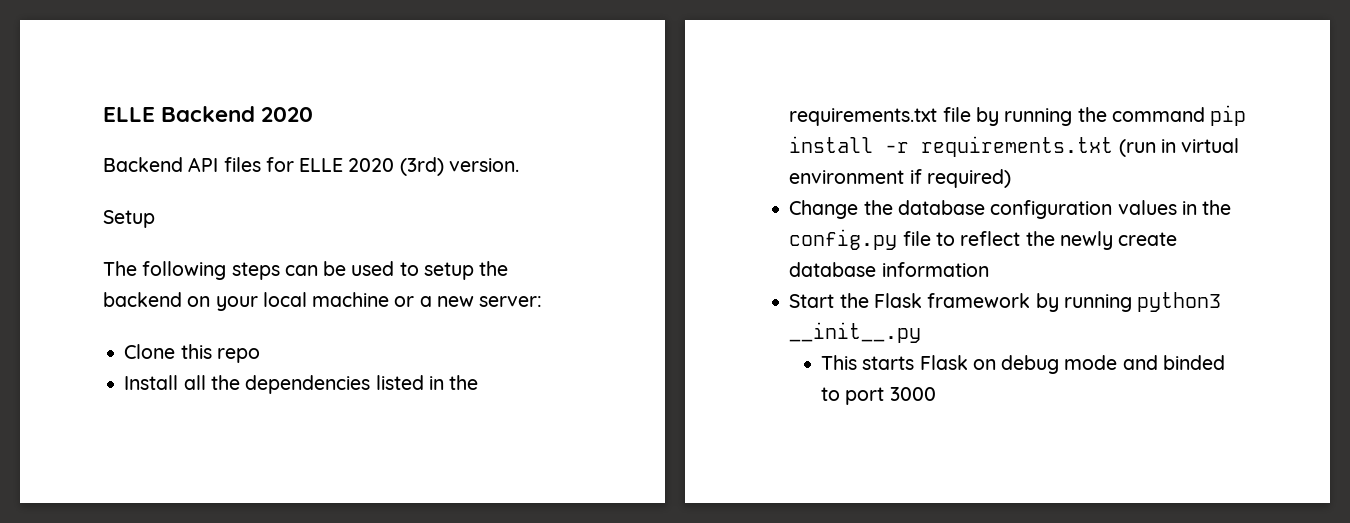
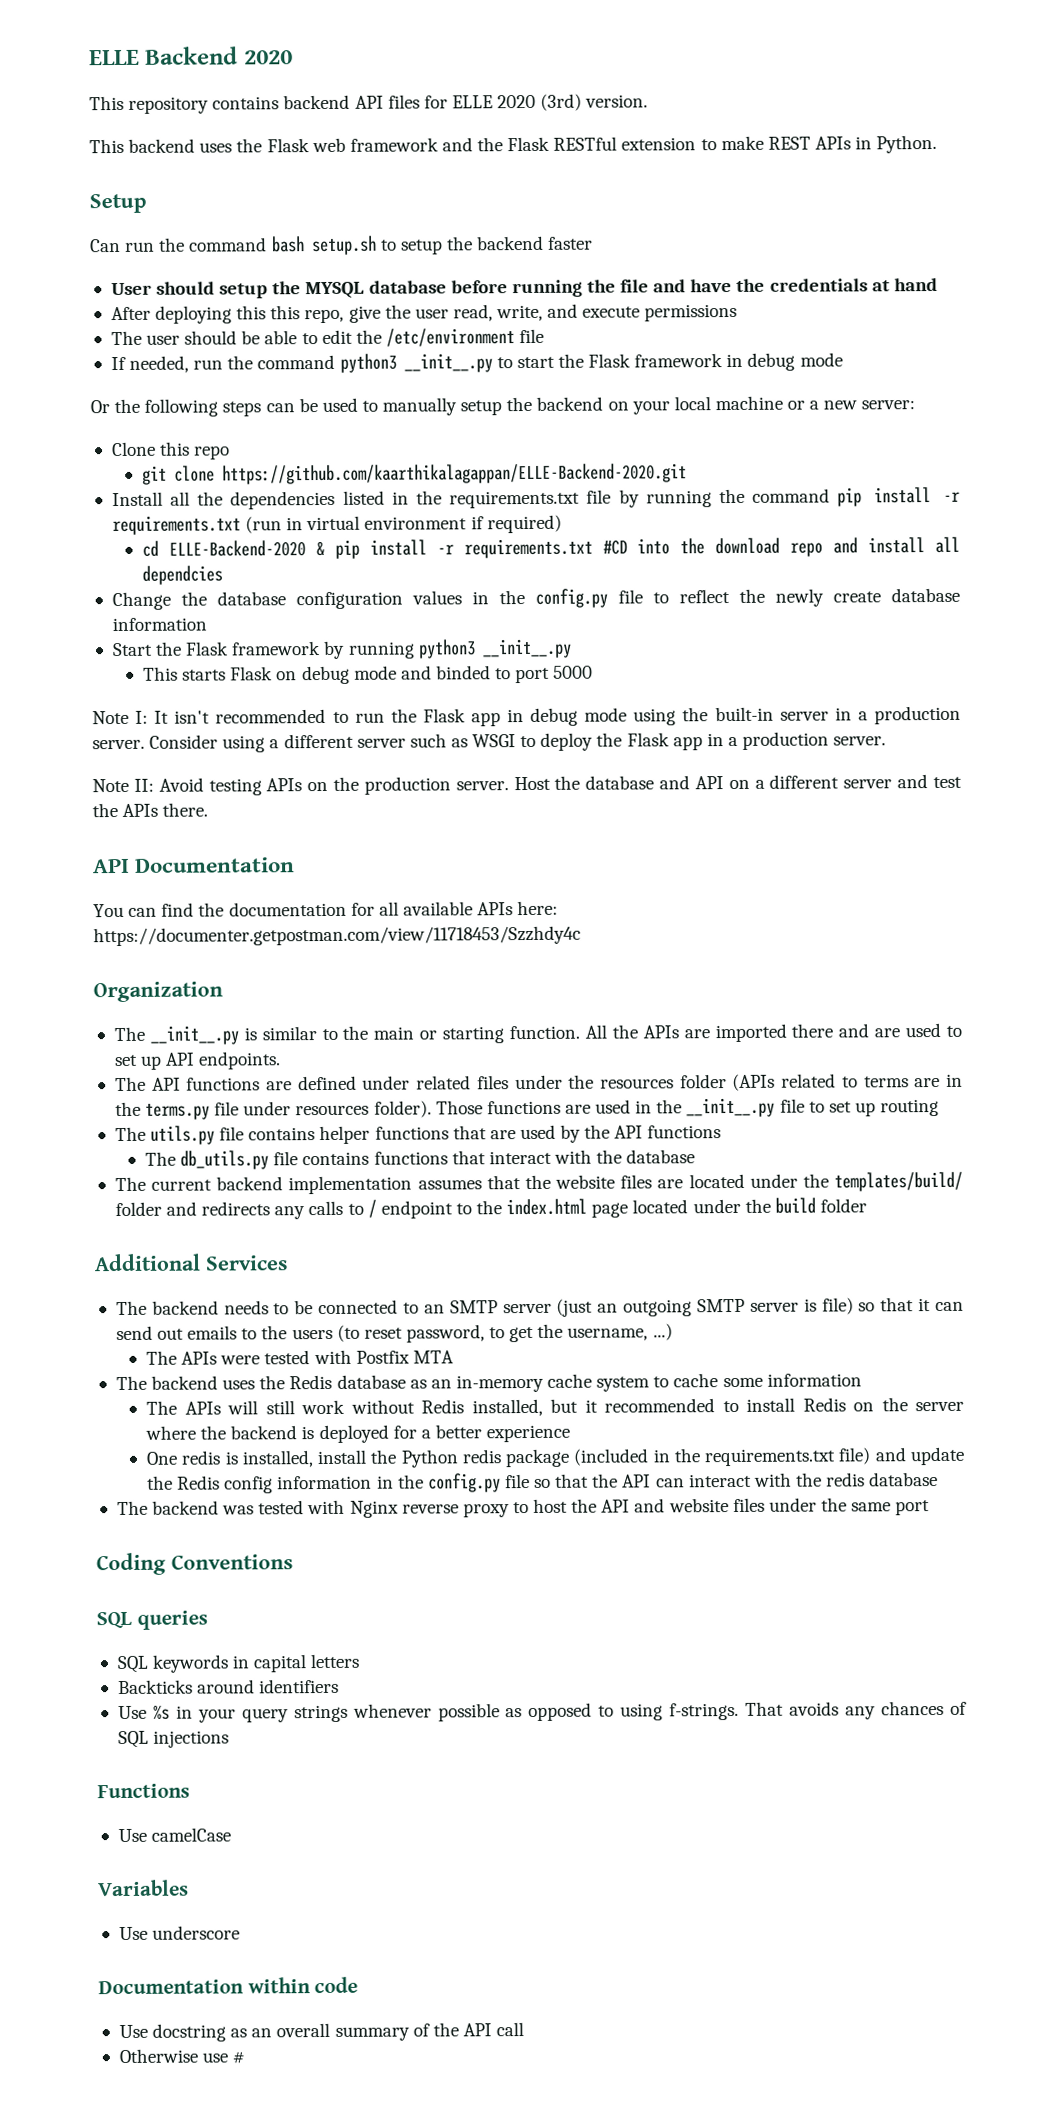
- Backend API files for ELLE 2020 (3rd) version.
+ This repository contains backend API files for ELLE 2020 (3rd) version.
+ This backend uses the Flask web framework and the Flask RESTful extension to make REST APIs in Python.
  Setup
- The following steps can be used to setup the backend on your local machine or a new server:
+ Can run the command bash setup.sh to setup the backend faster
+ User should setup the MYSQL database before running the file and have the credentials at hand
+ After deploying this this repo, give the user read, write, and execute permissions
+ The user should be able to edit the /etc/environment file
+ If needed, run the command python3 __init__.py to start the Flask framework in debug mode
+ Or the following steps can be used to manually setup the backend on your local machine or a new server:
+ git clone https://github.com/kaarthikalagappan/ELLE-Backend-2020.git
+ cd ELLE-Backend-2020 & pip install -r requirements.txt #CD into the download repo and install all dependcies
- This starts Flask on debug mode and binded to port 3000
+ This starts Flask on debug mode and binded to port 5000
+ Note I: It isn't recommended to run the Flask app in debug mode using the built-in server in a production server. Consider using a different server such as WSGI to deploy the Flask app in a production server.
+ Note II: Avoid testing APIs on the production server. Host the database and API on a different server and test the APIs there.
+ API Documentation
+ You can find the documentation for all available APIs here: https://documenter.getpostman.com/view/11718453/Szzhdy4c
+ Organization
+ The __init__.py is similar to the main or starting function. All the APIs are imported there and are used to set up API endpoints.
+ The API functions are defined under related files under the resources folder (APIs related to terms are in the terms.py file under resources folder). Those functions are used in the __init__.py file to set up routing
+ The utils.py file contains helper functions that are used by the API functions
+ The db_utils.py file contains functions that interact with the database
+ The current backend implementation assumes that the website files are located under the templates/build/ folder and redirects any calls to / endpoint to the index.html page located under the build folder
+ Additional Services
+ The backend needs to be connected to an SMTP server (just an outgoing SMTP server is file) so that it can send out emails to the users (to reset password, to get the username, ...)
+ The APIs were tested with Postfix MTA
+ The backend uses the Redis database as an in-memory cache system to cache some information
+ The APIs will still work without Redis installed, but it recommended to install Redis on the server where the backend is deployed for a better experience
+ One redis is installed, install the Python redis package (included in the requirements.txt file) and update the Redis config information in the config.py file so that the API can interact with the redis database
+ The backend was tested with Nginx reverse proxy to host the API and website files under the same port
+ Coding Conventions
+ SQL queries
+ SQL keywords in capital letters
+ Backticks around identifiers
+ Use %s in your query strings whenever possible as opposed to using f-strings. That avoids any chances of SQL injections
+ Functions
+ Use camelCase
+ Variables
+ Use underscore
+ Documentation within code
+ Use docstring as an overall summary of the API call
+ Otherwise use #

